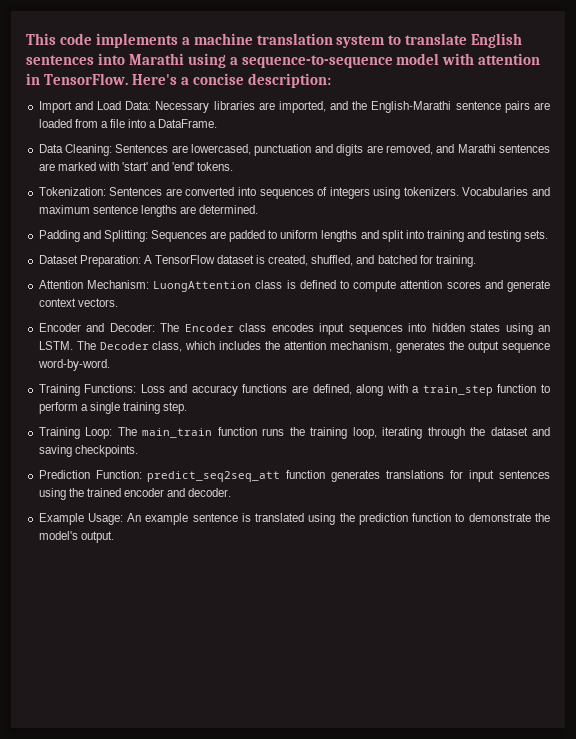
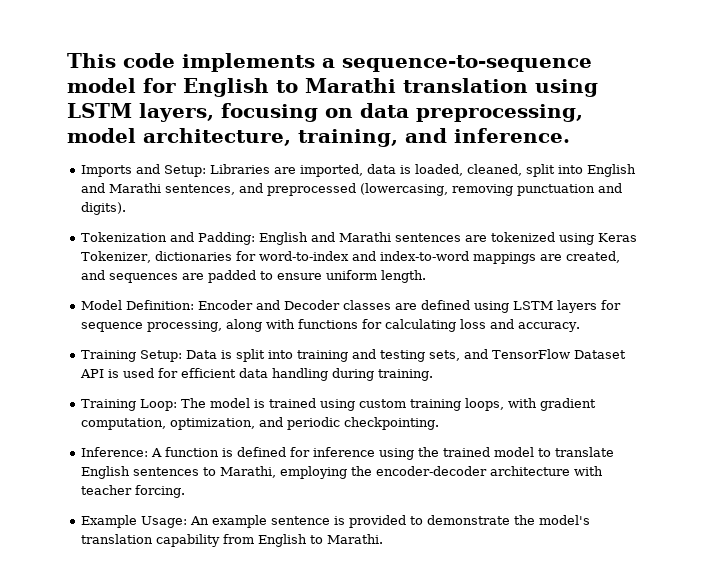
- This code implements a machine translation system to translate English sentences into Marathi using a sequence-to-sequence model with attention in TensorFlow. Here's a concise description:
- Import and Load Data: Necessary libraries are imported, and the English-Marathi sentence pairs are loaded from a file into a DataFrame.
- Data Cleaning: Sentences are lowercased, punctuation and digits are removed, and Marathi sentences are marked with 'start' and 'end' tokens.
- Tokenization: Sentences are converted into sequences of integers using tokenizers. Vocabularies and maximum sentence lengths are determined.
- Padding and Splitting: Sequences are padded to uniform lengths and split into training and testing sets.
- Dataset Preparation: A TensorFlow dataset is created, shuffled, and batched for training.
- Attention Mechanism: LuongAttention class is defined to compute attention scores and generate context vectors.
- Encoder and Decoder: The Encoder class encodes input sequences into hidden states using an LSTM. The Decoder class, which includes the attention mechanism, generates the output sequence word-by-word.
- Training Functions: Loss and accuracy functions are defined, along with a train_step function to perform a single training step.
- Training Loop: The main_train function runs the training loop, iterating through the dataset and saving checkpoints.
- Prediction Function: predict_seq2seq_att function generates translations for input sentences using the trained encoder and decoder.
+ This code implements a sequence-to-sequence model for English to Marathi translation using LSTM layers, focusing on data preprocessing, model architecture, training, and inference.
+ Imports and Setup: Libraries are imported, data is loaded, cleaned, split into English and Marathi sentences, and preprocessed (lowercasing, removing punctuation and digits).
+ Tokenization and Padding: English and Marathi sentences are tokenized using Keras Tokenizer, dictionaries for word-to-index and index-to-word mappings are created, and sequences are padded to ensure uniform length.
+ Model Definition: Encoder and Decoder classes are defined using LSTM layers for sequence processing, along with functions for calculating loss and accuracy.
+ Training Setup: Data is split into training and testing sets, and TensorFlow Dataset API is used for efficient data handling during training.
+ Training Loop: The model is trained using custom training loops, with gradient computation, optimization, and periodic checkpointing.
+ Inference: A function is defined for inference using the trained model to translate English sentences to Marathi, employing the encoder-decoder architecture with teacher forcing.
- Example Usage: An example sentence is translated using the prediction function to demonstrate the model's output.
+ Example Usage: An example sentence is provided to demonstrate the model's translation capability from English to Marathi.

